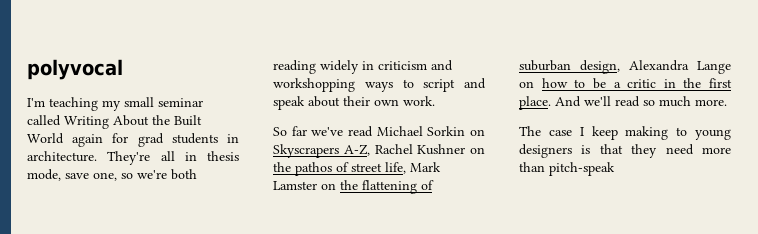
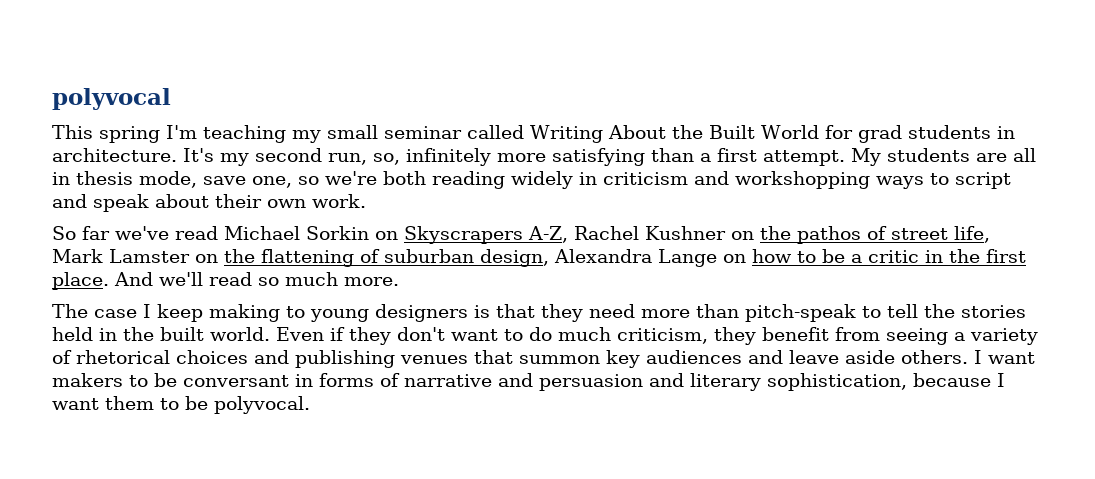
- I'm teaching my small seminar called Writing About the Built World again for grad students in architecture.
+ This spring I'm teaching my small seminar called Writing About the Built World for grad students in architecture.
- They're all in thesis mode, save one, so we're both reading widely in criticism and workshopping ways to script and speak about their own work.
+ It's my second run, so, infinitely more satisfying than a first attempt. My students are all in thesis mode, save one, so we're both reading widely in criticism and workshopping ways to script and speak about their own work.
- The case I keep making to young designers is that they need more than pitch-speak
+ The case I keep making to young designers is that they need more than pitch-speak to tell the stories held in the built world. Even if they don't want to do much criticism, they benefit from seeing a variety of rhetorical choices and publishing venues that summon key audiences and leave aside others. I want makers to be conversant in forms of narrative and persuasion and literary sophistication, because I want them to be polyvocal.

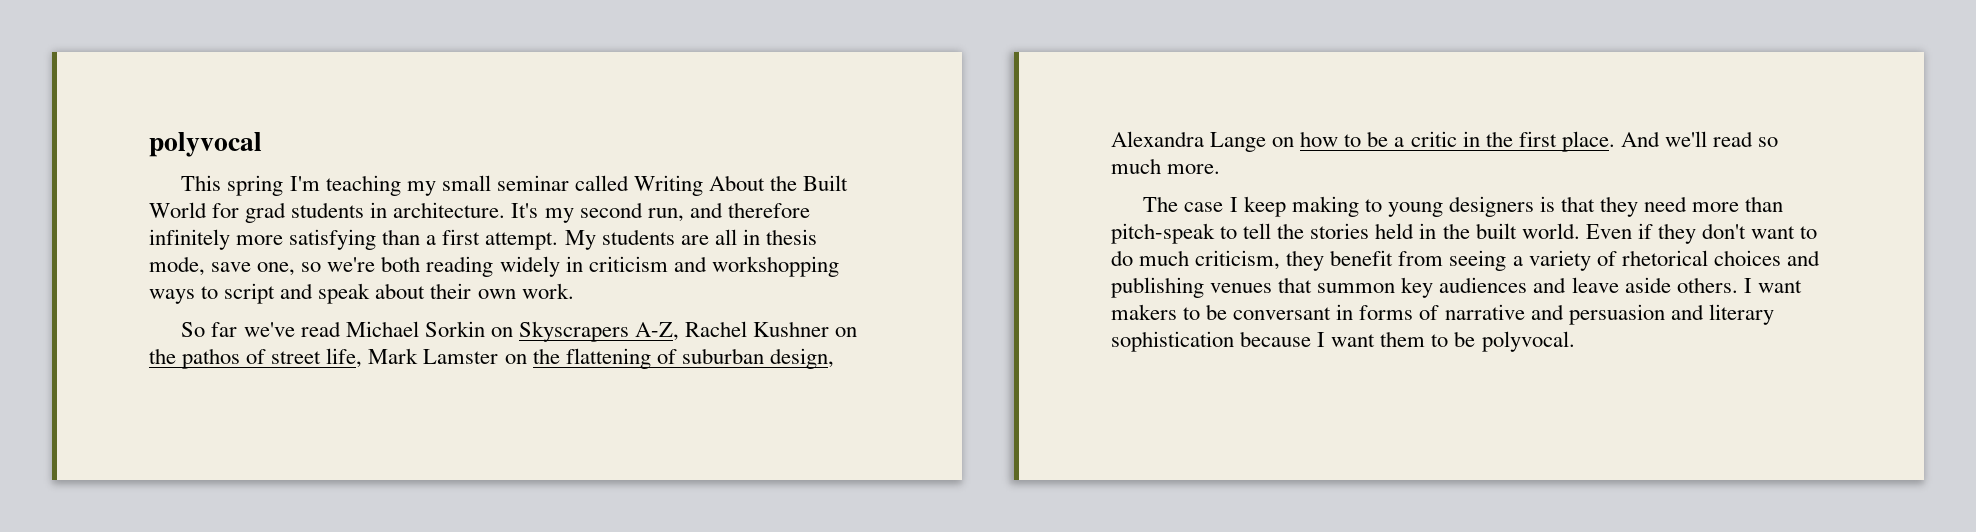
- It's my second run, so, infinitely more satisfying than a first attempt.
+ It's my second run, and therefore infinitely more satisfying than a first attempt.
- I want makers to be conversant in forms of narrative and persuasion and literary sophistication, because I want them to be polyvocal.
+ I want makers to be conversant in forms of narrative and persuasion and literary sophistication because I want them to be polyvocal.

